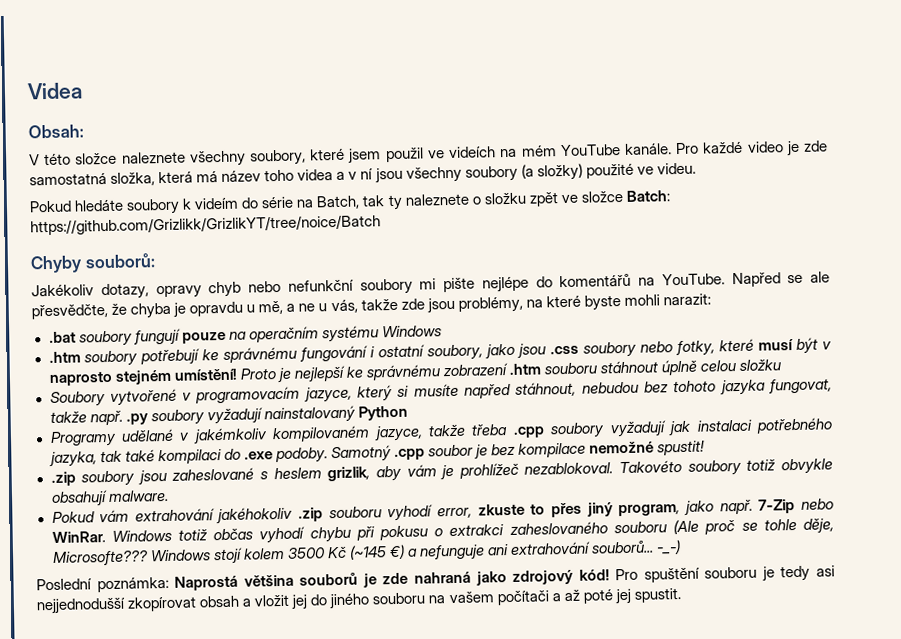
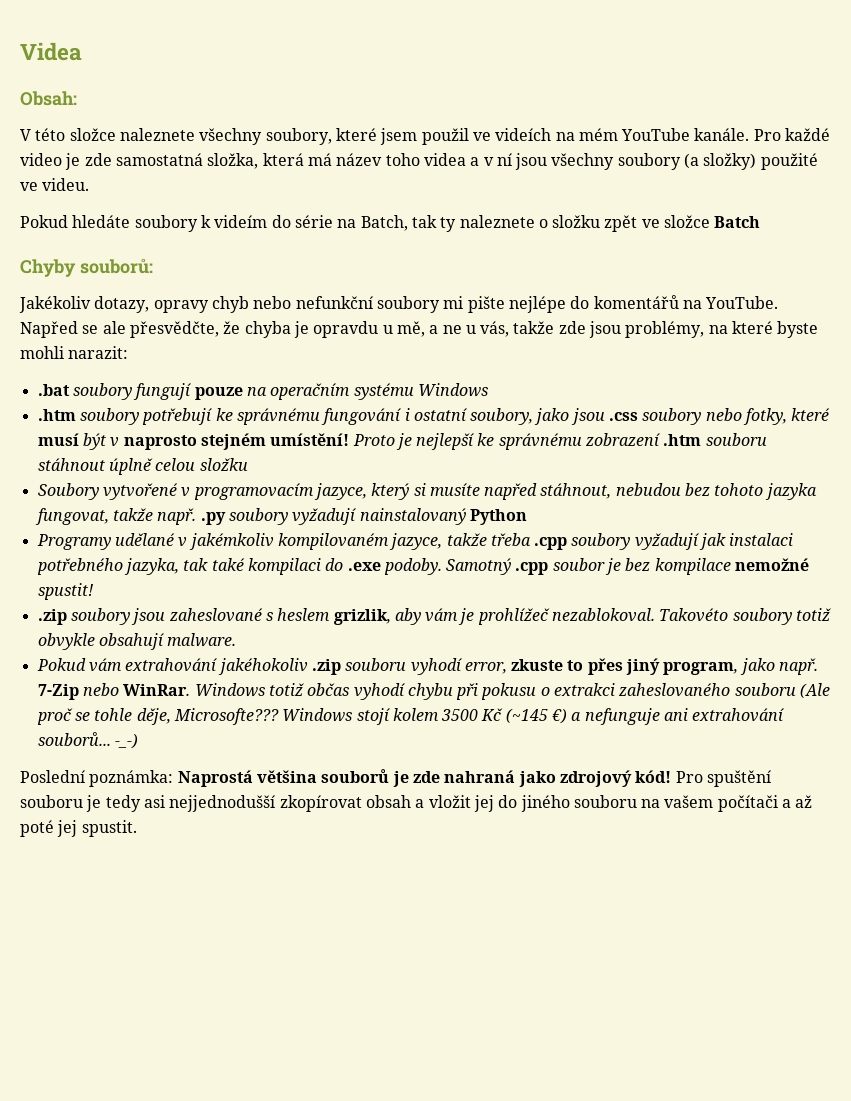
- Pokud hledáte soubory k videím do série na Batch, tak ty naleznete o složku zpět ve složce Batch: https://github.com/Grizlikk/GrizlikYT/tree/noice/Batch
+ Pokud hledáte soubory k videím do série na Batch, tak ty naleznete o složku zpět ve složce Batch

